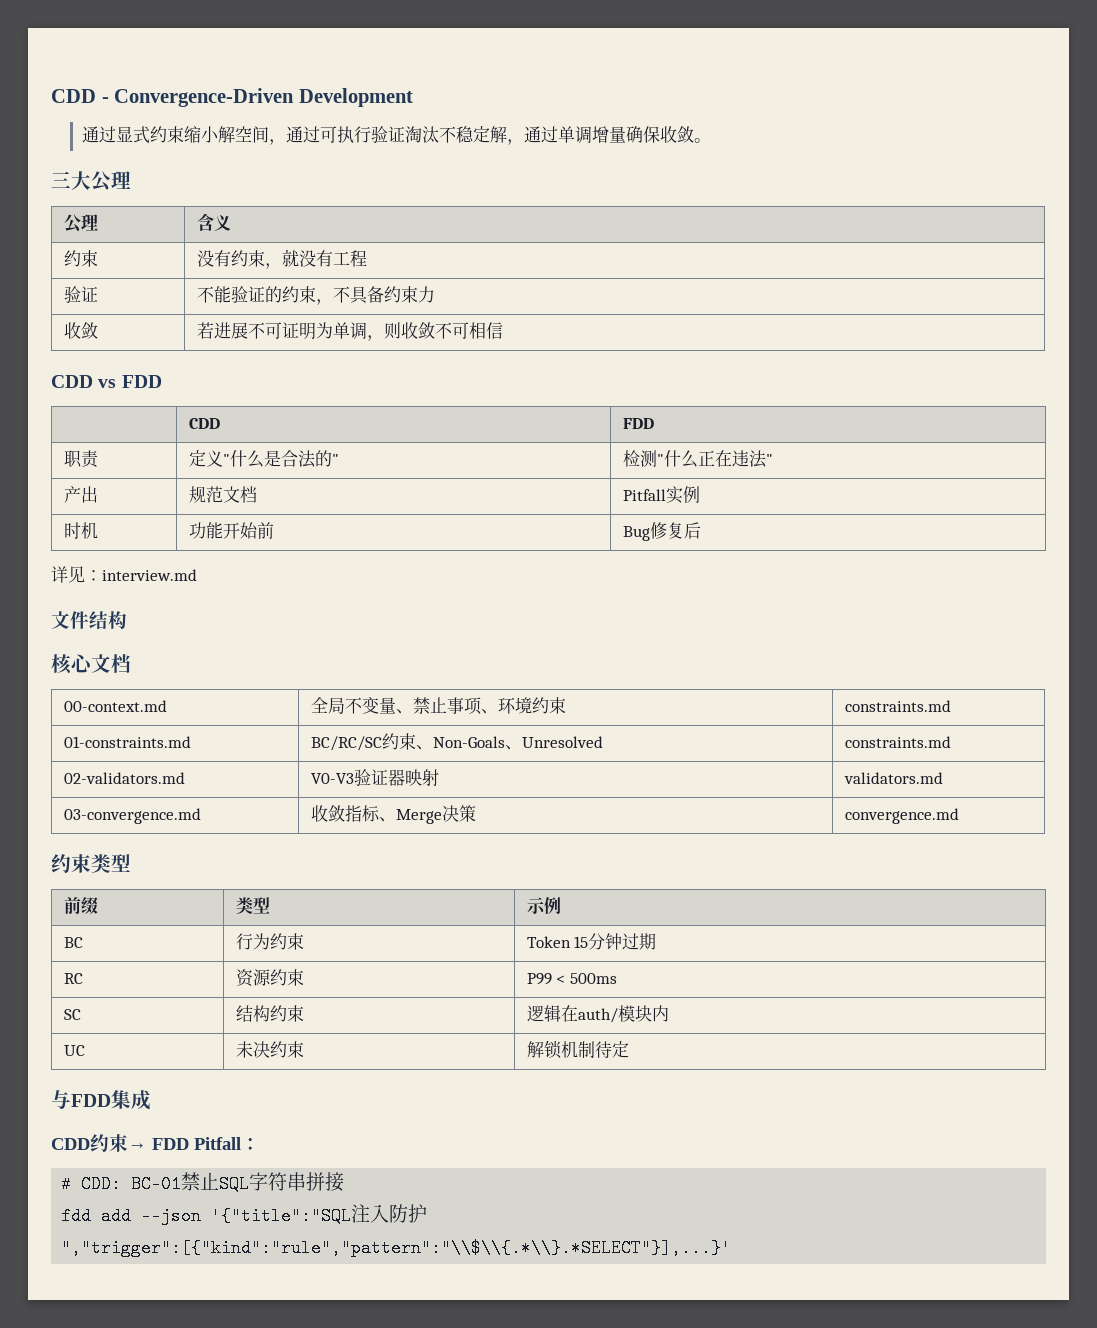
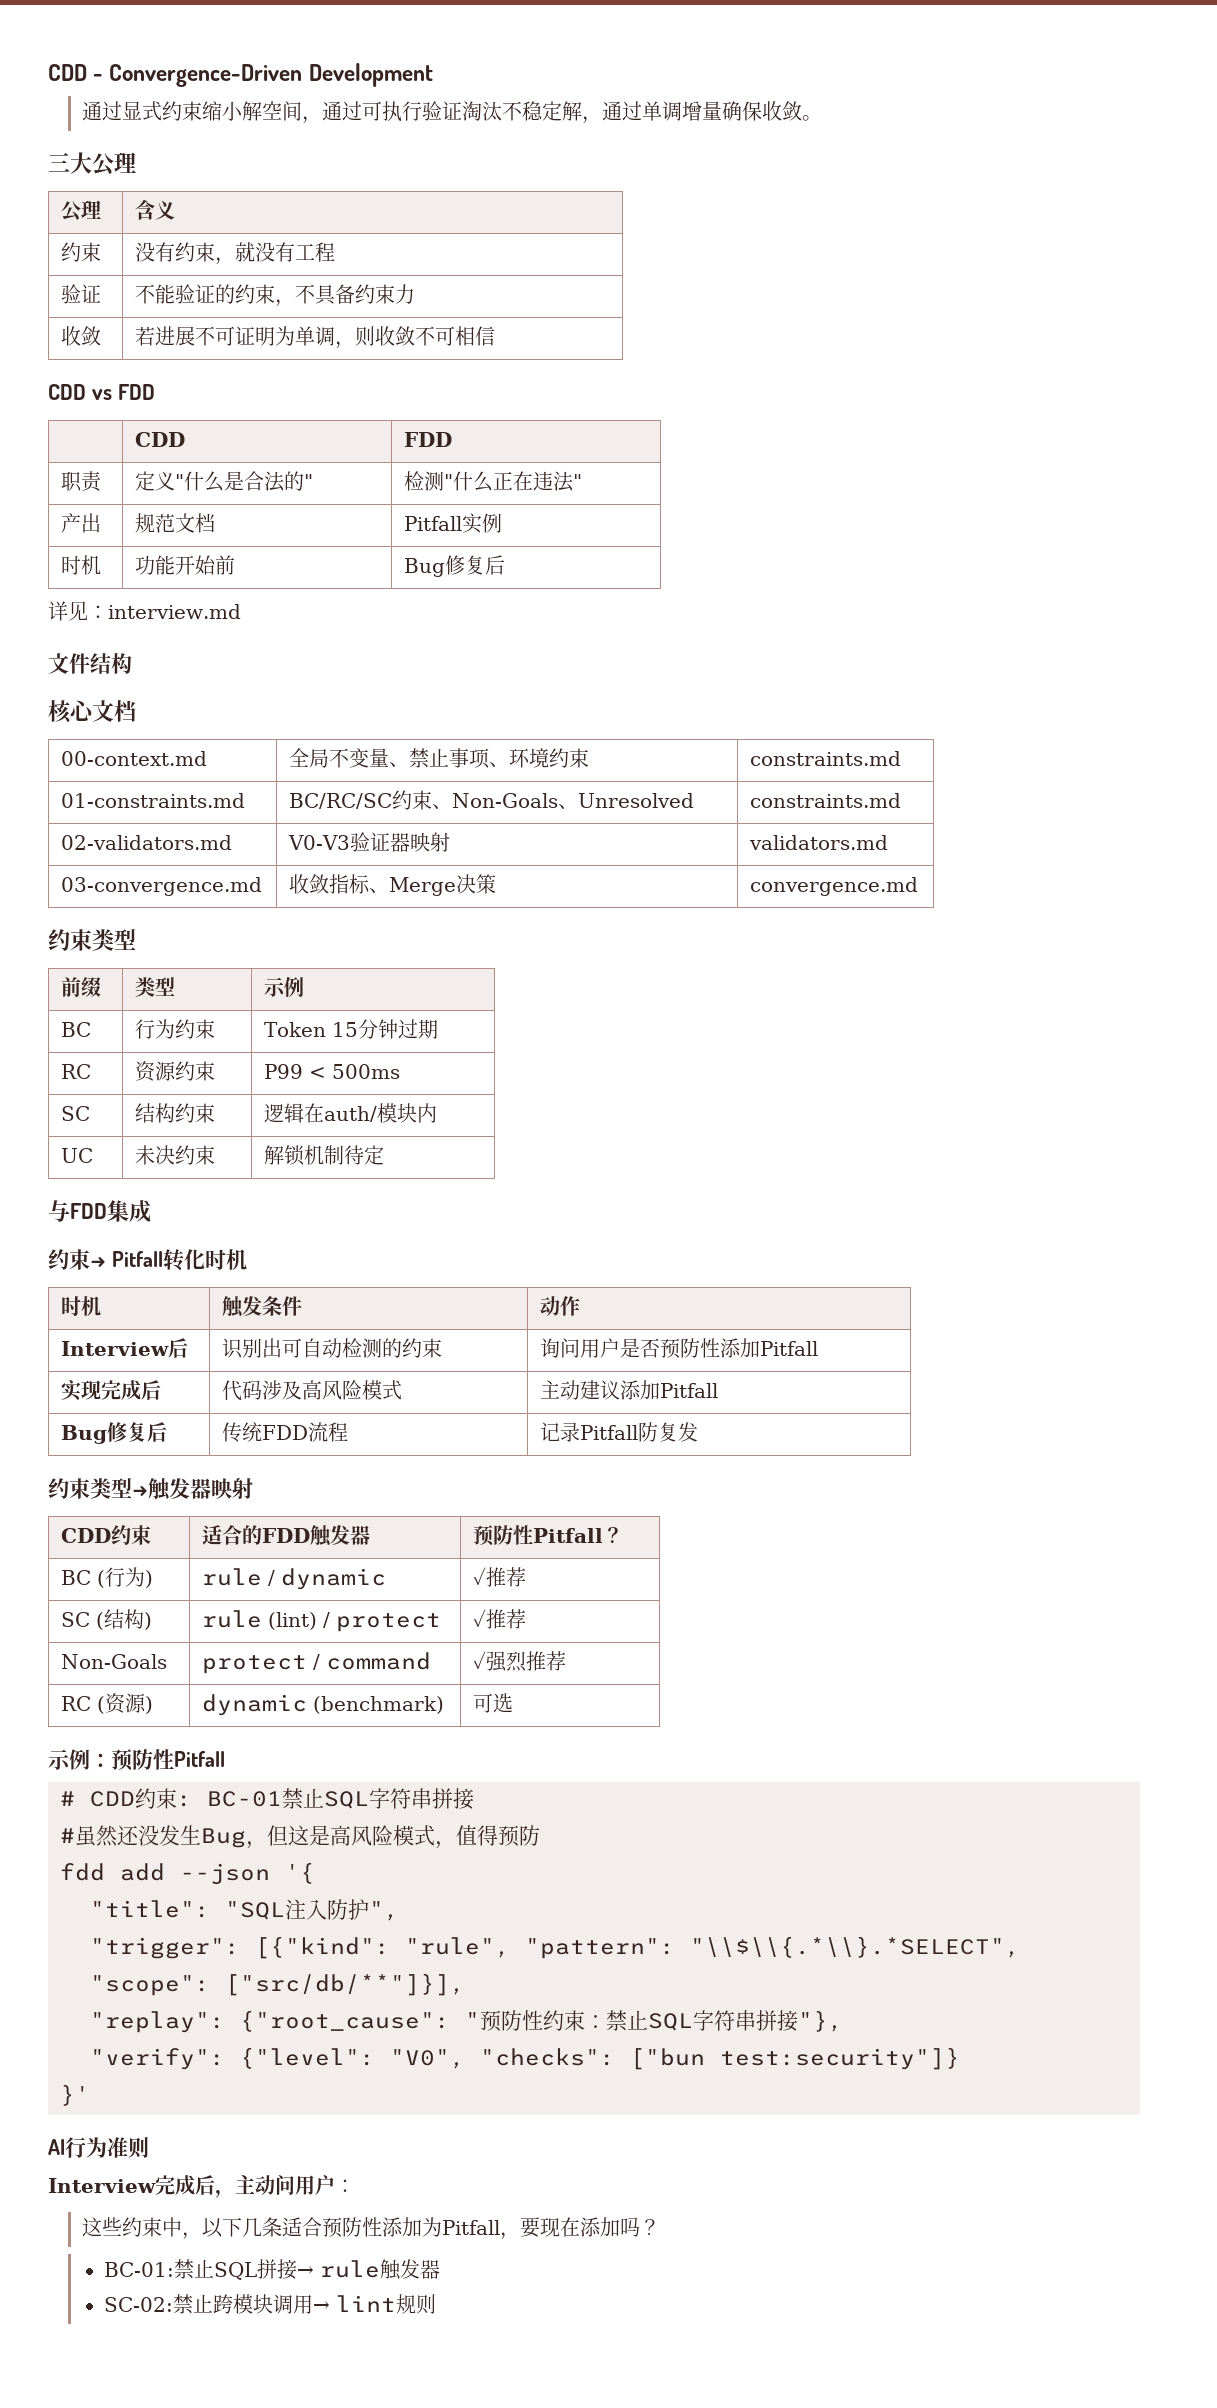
- CDD约束→ FDD Pitfall：
- # CDD: BC-01禁止SQL字符串拼接
+ 约束→ Pitfall转化时机
+ 时机 | 触发条件 | 动作
+ Interview后 | 识别出可自动检测的约束 | 询问用户是否预防性添加Pitfall
+ 实现完成后 | 代码涉及高风险模式 | 主动建议添加Pitfall
+ Bug修复后 | 传统FDD流程 | 记录Pitfall防复发
+ 约束类型→触发器映射
+ CDD约束 | 适合的FDD触发器 | 预防性Pitfall？
+ BC (行为) | rule / dynamic | ✓推荐
+ SC (结构) | rule (lint) / protect | ✓推荐
+ Non-Goals | protect / command | ✓强烈推荐
+ RC (资源) | dynamic (benchmark) | 可选
+ 示例：预防性Pitfall
+ # CDD约束: BC-01禁止SQL字符串拼接
- fdd add --json '{"title":"SQL注入防护","trigger":[{"kind":"rule","pattern":"\\$\\{.*\\}.*SELECT"}],...}'
+ #虽然还没发生Bug，但这是高风险模式，值得预防
+ fdd add --json '{
+ "title": "SQL注入防护",
+ "trigger": [{"kind": "rule", "pattern": "\\$\\{.*\\}.*SELECT", "scope": ["src/db/**"]}],
+ "replay": {"root_cause": "预防性约束：禁止SQL字符串拼接"},
+ "verify": {"level": "V0", "checks": ["bun test:security"]}
+ }'
+ AI行为准则
+ Interview完成后，主动问用户：
+ 这些约束中，以下几条适合预防性添加为Pitfall，要现在添加吗？
+ BC-01:禁止SQL拼接→ rule触发器
+ SC-02:禁止跨模块调用→ lint规则

